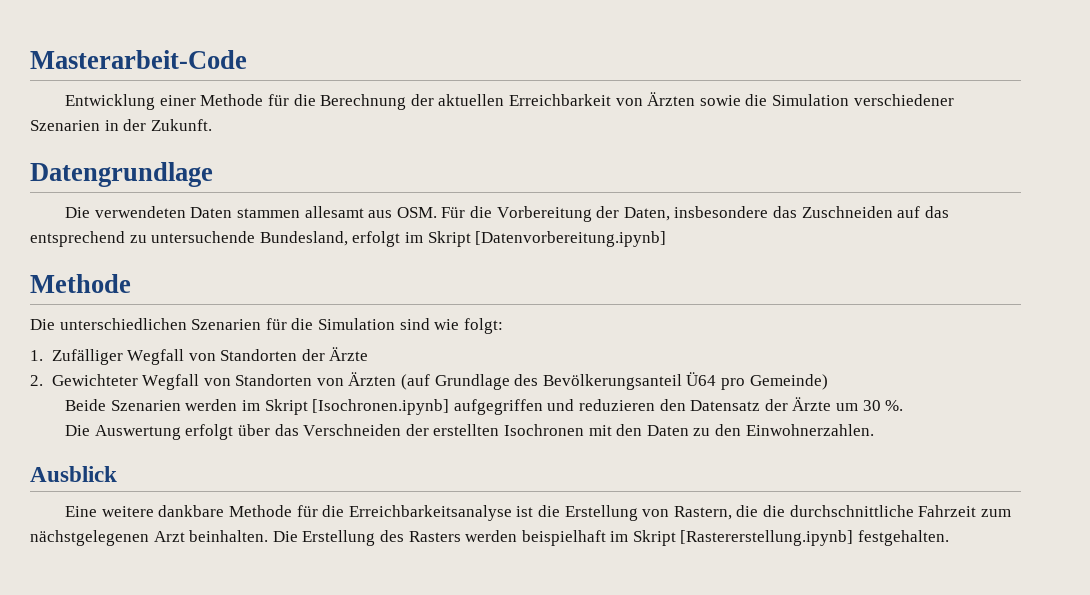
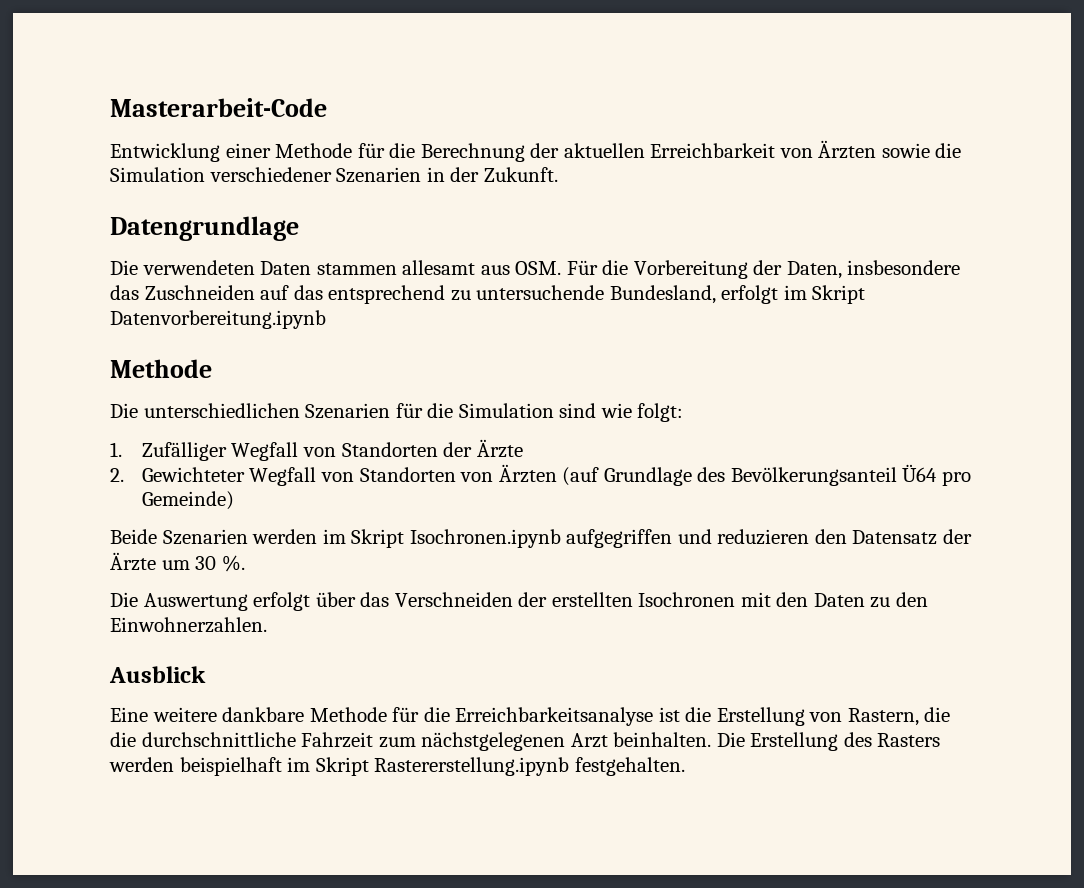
- Die verwendeten Daten stammen allesamt aus OSM. Für die Vorbereitung der Daten, insbesondere das Zuschneiden auf das entsprechend zu untersuchende Bundesland, erfolgt im Skript [Datenvorbereitung.ipynb]
+ Die verwendeten Daten stammen allesamt aus OSM. Für die Vorbereitung der Daten, insbesondere das Zuschneiden auf das entsprechend zu untersuchende Bundesland, erfolgt im Skript Datenvorbereitung.ipynb
- Beide Szenarien werden im Skript [Isochronen.ipynb] aufgegriffen und reduzieren den Datensatz der Ärzte um 30 %.
+ Beide Szenarien werden im Skript Isochronen.ipynb aufgegriffen und reduzieren den Datensatz der Ärzte um 30 %.
- Die Erstellung des Rasters werden beispielhaft im Skript [Rastererstellung.ipynb] festgehalten.
+ Die Erstellung des Rasters werden beispielhaft im Skript Rastererstellung.ipynb festgehalten.

